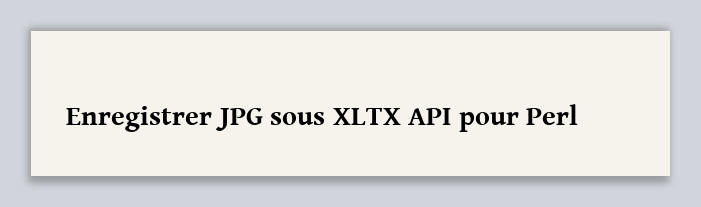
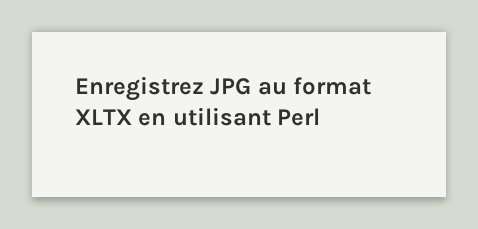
- Enregistrer JPG sous XLTX API pour Perl
+ Enregistrez JPG au format XLTX en utilisant Perl

